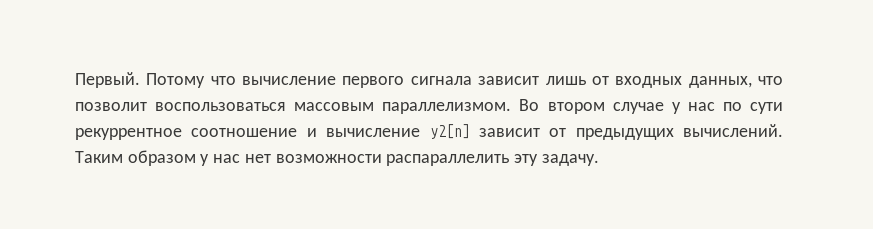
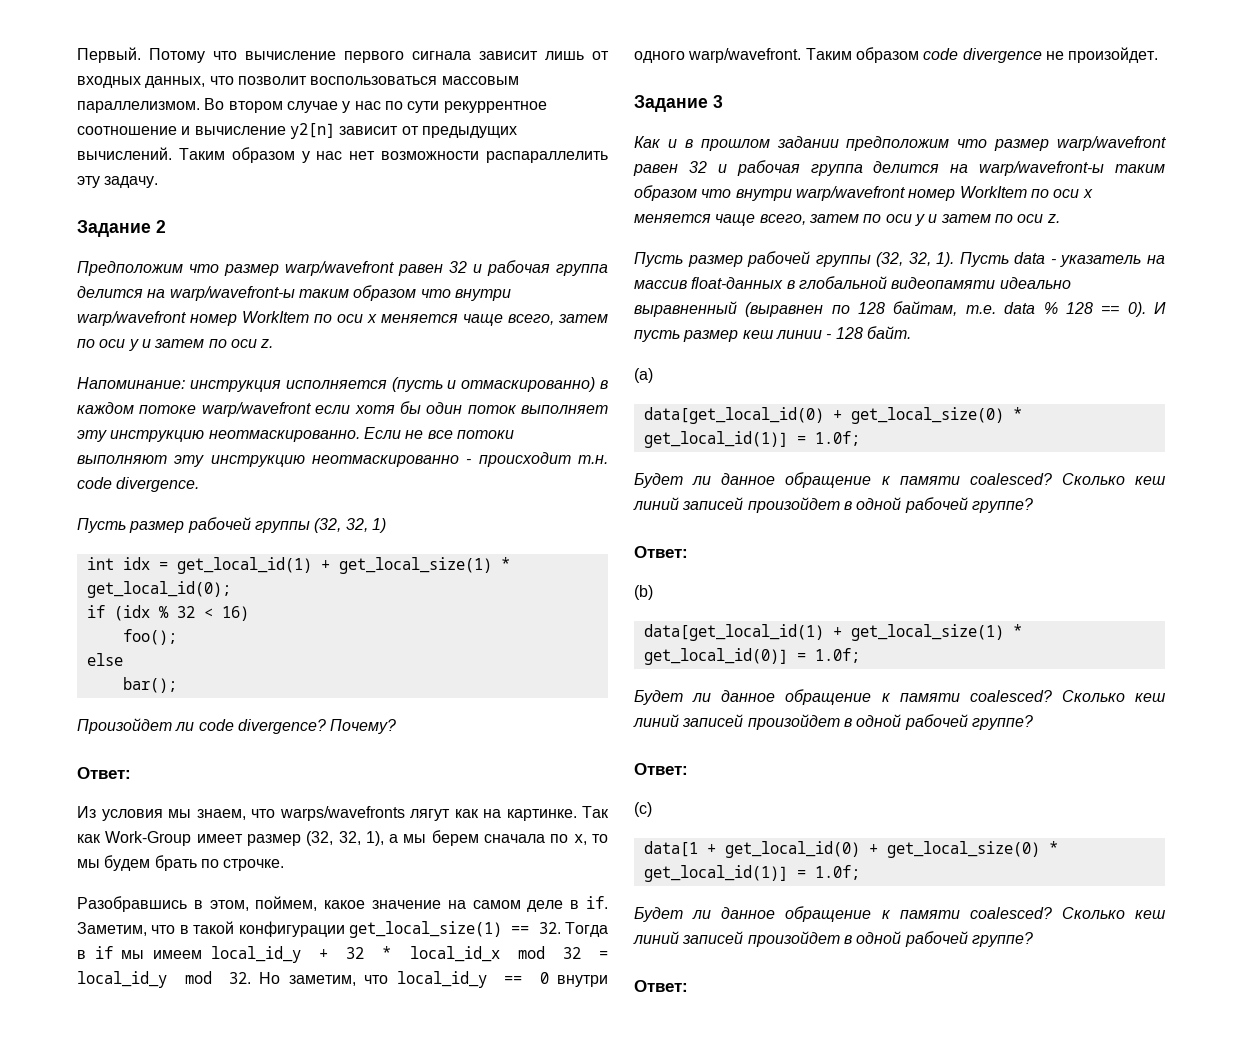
+ Задание 2
+ Предположим что размер warp/wavefront равен 32 и рабочая группа делится на warp/wavefront-ы таким образом что внутри warp/wavefront номер WorkItem по оси x меняется чаще всего, затем по оси y и затем по оси z.
+ Напоминание: инструкция исполняется (пусть и отмаскированно) в каждом потоке warp/wavefront если хотя бы один поток выполняет эту инструкцию неотмаскированно. Если не все потоки выполняют эту инструкцию неотмаскированно - происходит т.н. code divergence.
+ Пусть размер рабочей группы (32, 32, 1)
+ int idx = get_local_id(1) + get_local_size(1) * get_local_id(0);
+ if (idx % 32 < 16)
+ foo();
+ else
+ bar();
+ Произойдет ли code divergence? Почему?
+ Ответ:
+ Из условия мы знаем, что warps/wavefronts лягут как на картинке. Так как Work-Group имеет размер (32, 32, 1), а мы берем сначала по x, то мы будем брать по строчке.
+ Разобравшись в этом, поймем, какое значение на самом деле в if. Заметим, что в такой конфигурации get_local_size(1) == 32. Тогда в if мы имеем local_id_y + 32 * local_id_x mod 32 = local_id_y mod 32. Но заметим, что local_id_y == 0 внутри одного warp/wavefront. Таким образом code divergence не произойдет.
+ Задание 3
+ Как и в прошлом задании предположим что размер warp/wavefront равен 32 и рабочая группа делится на warp/wavefront-ы таким образом что внутри warp/wavefront номер WorkItem по оси x меняется чаще всего, затем по оси y и затем по оси z.
+ Пусть размер рабочей группы (32, 32, 1). Пусть data - указатель на массив float-данных в глобальной видеопамяти идеально выравненный (выравнен по 128 байтам, т.е. data % 128 == 0). И пусть размер кеш линии - 128 байт.
+ (a)
+ data[get_local_id(0) + get_local_size(0) * get_local_id(1)] = 1.0f;
+ Будет ли данное обращение к памяти coalesced? Сколько кеш линий записей произойдет в одной рабочей группе?
+ Ответ:
+ (b)
+ data[get_local_id(1) + get_local_size(1) * get_local_id(0)] = 1.0f;
+ Будет ли данное обращение к памяти coalesced? Сколько кеш линий записей произойдет в одной рабочей группе?
+ Ответ:
+ (c)
+ data[1 + get_local_id(0) + get_local_size(0) * get_local_id(1)] = 1.0f;
+ Будет ли данное обращение к памяти coalesced? Сколько кеш линий записей произойдет в одной рабочей группе?
+ Ответ:

